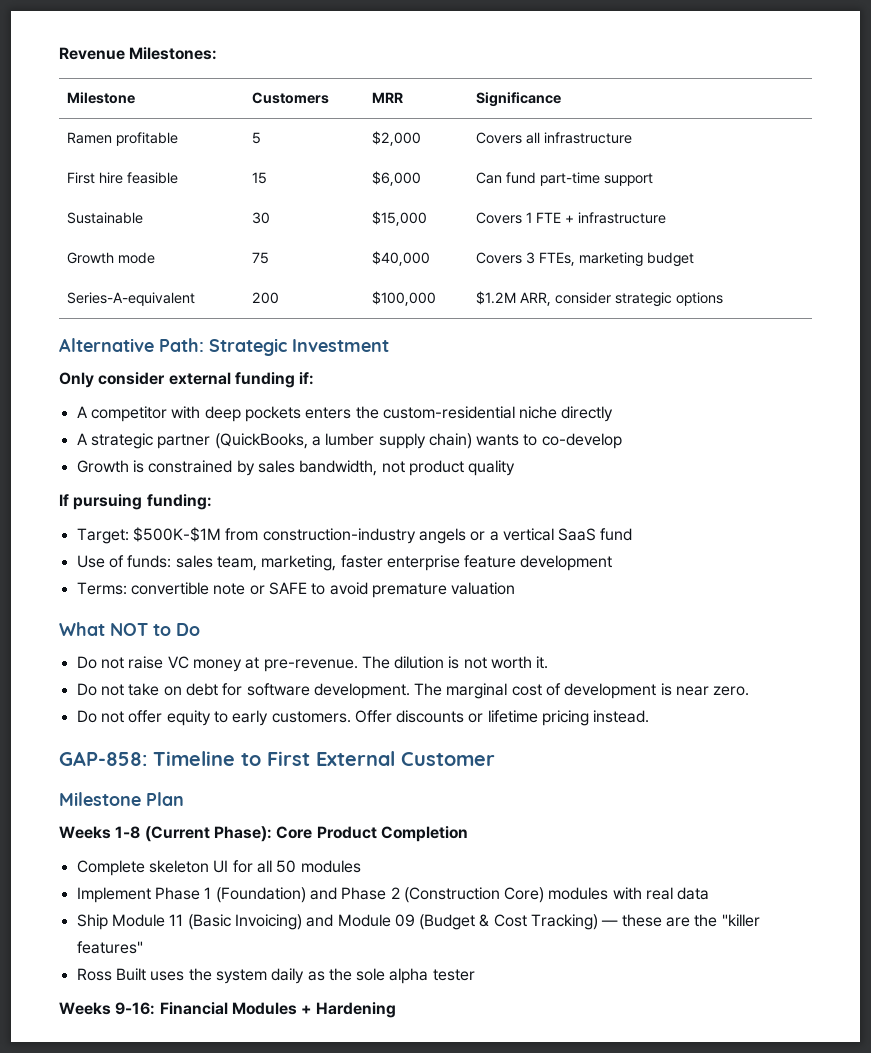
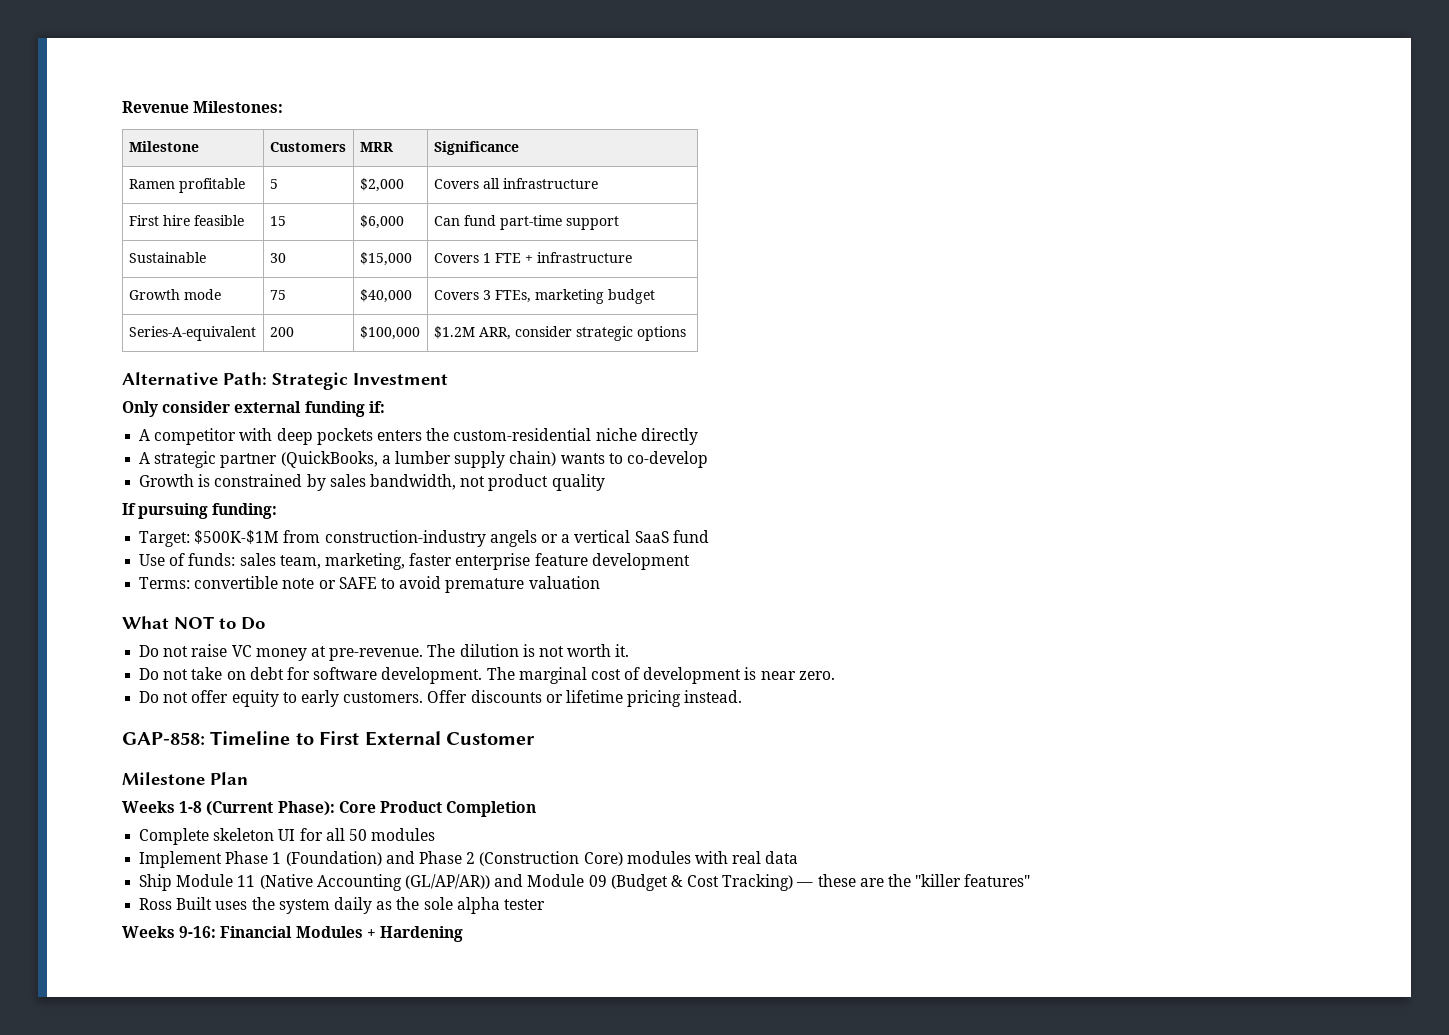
- Ship Module 11 (Basic Invoicing) and Module 09 (Budget & Cost Tracking) — these are the "killer features"
+ Ship Module 11 (Native Accounting (GL/AP/AR)) and Module 09 (Budget & Cost Tracking) — these are the "killer features"

